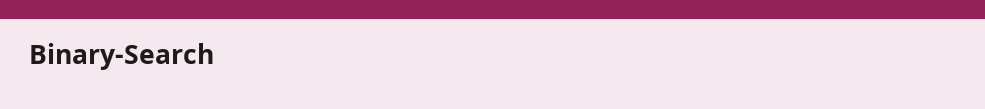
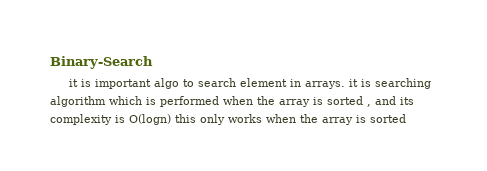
+ it is important algo to search element in arrays. it is searching algorithm which is performed when the array is sorted , and its complexity is O(logn) this only works when the array is sorted

